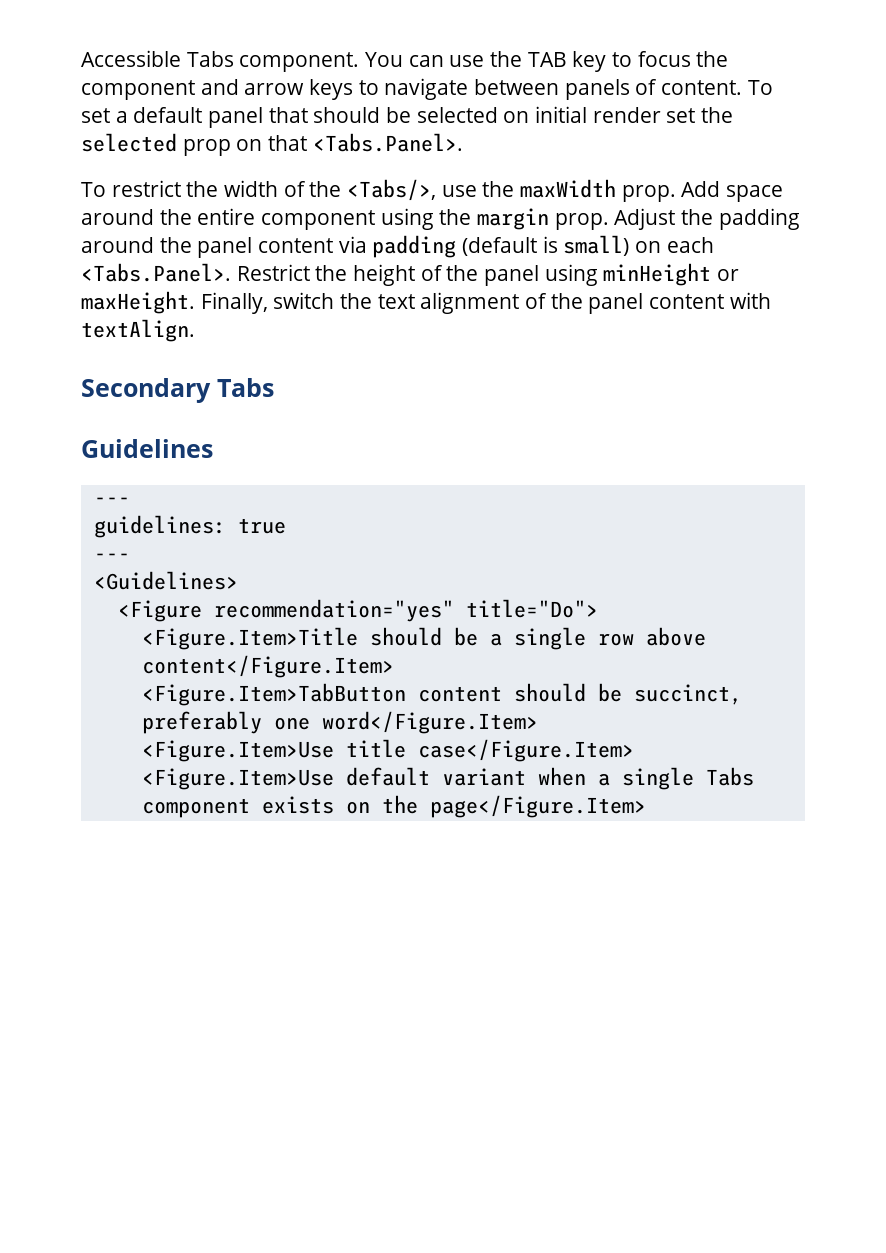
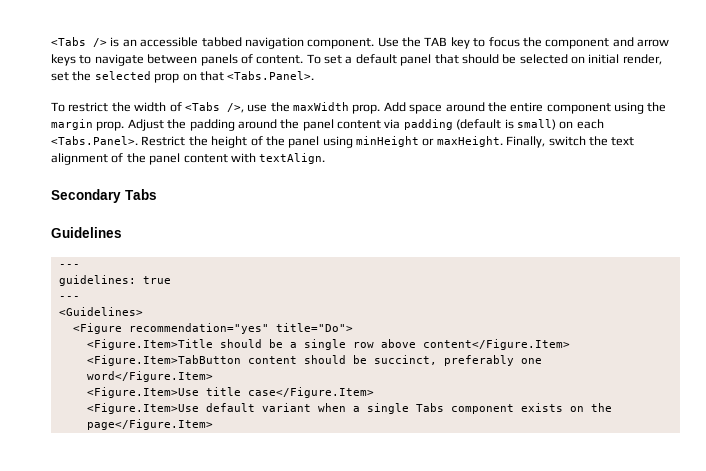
- Accessible Tabs component. You can use the TAB key to focus the component and arrow keys to navigate between panels of content.
+ <Tabs /> is an accessible tabbed navigation component. Use the TAB key to focus the component and arrow keys to navigate between panels of content.
- To set a default panel that should be selected on initial render set the selected prop on that <Tabs.Panel>.
+ To set a default panel that should be selected on initial render, set the selected prop on that <Tabs.Panel>.
- To restrict the width of the <Tabs/>, use the maxWidth prop.
+ To restrict the width of <Tabs />, use the maxWidth prop.

